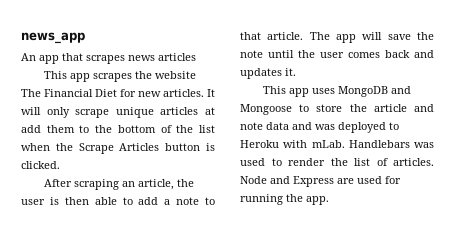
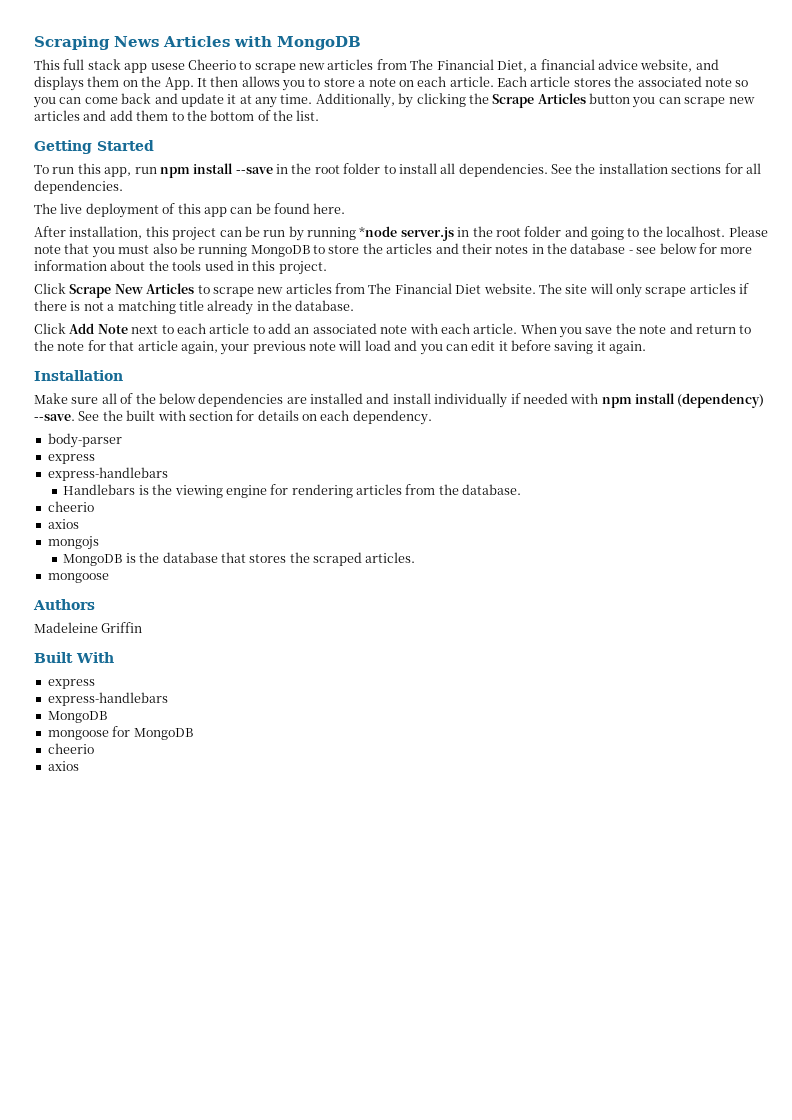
- news_app
- An app that scrapes news articles
- This app scrapes the website The Financial Diet for new articles. It will only scrape unique articles at add them to the bottom of the list when the Scrape Articles button is clicked.
- After scraping an article, the user is then able to add a note to that article. The app will save the note until the user comes back and updates it.
- This app uses MongoDB and Mongoose to store the article and note data and was deployed to Heroku with mLab. Handlebars was used to render the list of articles. Node and Express are used for running the app.
+ Scraping News Articles with MongoDB
+ This full stack app usese Cheerio to scrape new articles from The Financial Diet, a financial advice website, and displays them on the App. It then allows you to store a note on each article. Each article stores the associated note so you can come back and update it at any time. Additionally, by clicking the Scrape Articles button you can scrape new articles and add them to the bottom of the list.
+ Getting Started
+ To run this app, run npm install --save in the root folder to install all dependencies. See the installation sections for all dependencies.
+ The live deployment of this app can be found here.
+ After installation, this project can be run by running *node server.js in the root folder and going to the localhost. Please note that you must also be running MongoDB to store the articles and their notes in the database - see below for more information about the tools used in this project.
+ Click Scrape New Articles to scrape new articles from The Financial Diet website. The site will only scrape articles if there is not a matching title already in the database.
+ Click Add Note next to each article to add an associated note with each article. When you save the note and return to the note for that article again, your previous note will load and you can edit it before saving it again.
+ Installation
+ Make sure all of the below dependencies are installed and install individually if needed with npm install (dependency) --save. See the built with section for details on each dependency.
+ body-parser
+ express
+ express-handlebars
+ Handlebars is the viewing engine for rendering articles from the database.
+ cheerio
+ axios
+ mongojs
+ MongoDB is the database that stores the scraped articles.
+ mongoose
+ Authors
+ Madeleine Griffin
+ Built With
+ express
+ express-handlebars
+ MongoDB
+ mongoose for MongoDB
+ cheerio
+ axios

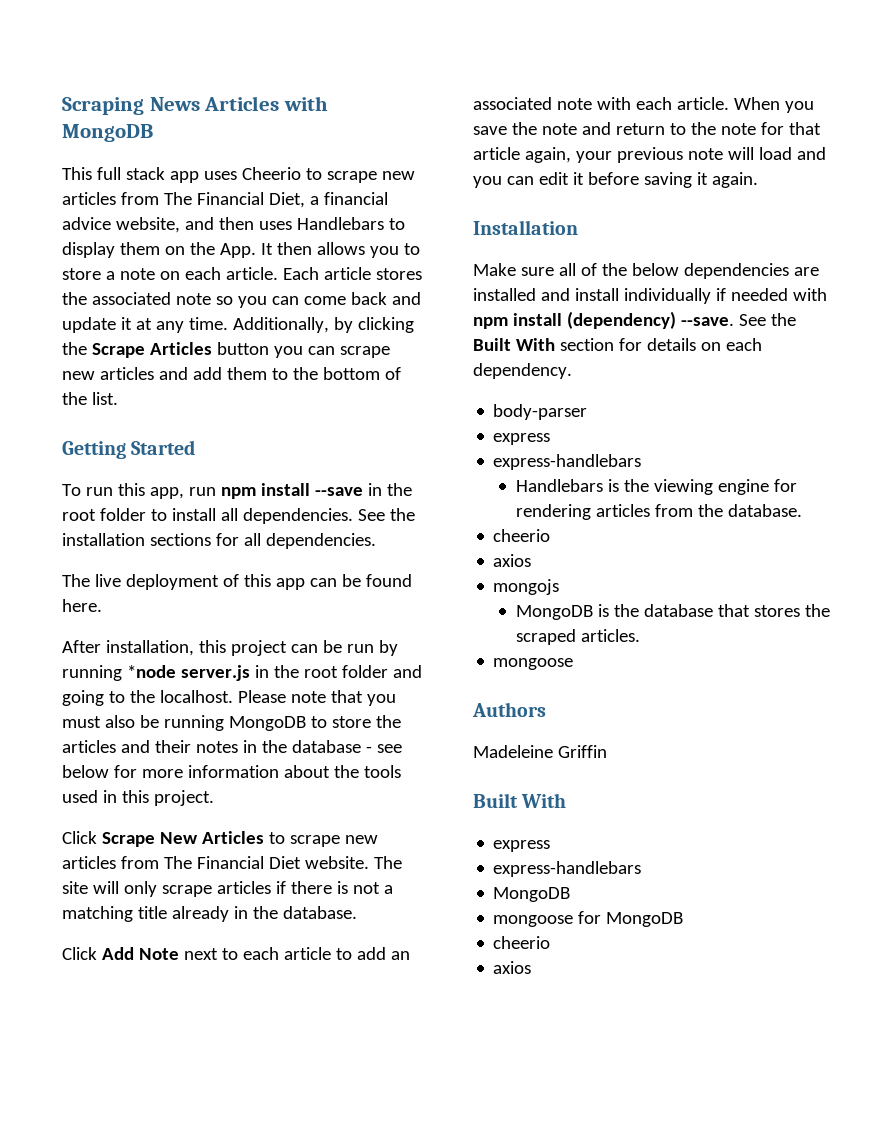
- This full stack app usese Cheerio to scrape new articles from The Financial Diet, a financial advice website, and displays them on the App. It then allows you to store a note on each article.
+ This full stack app uses Cheerio to scrape new articles from The Financial Diet, a financial advice website, and then uses Handlebars to display them on the App. It then allows you to store a note on each article.
- See the built with section for details on each dependency.
+ See the Built With section for details on each dependency.

